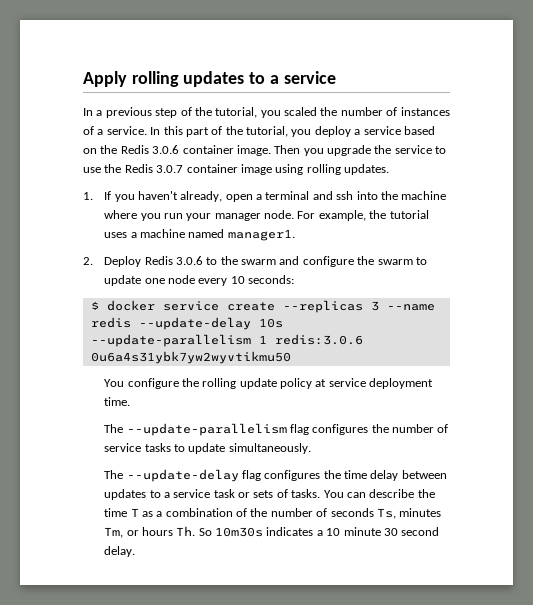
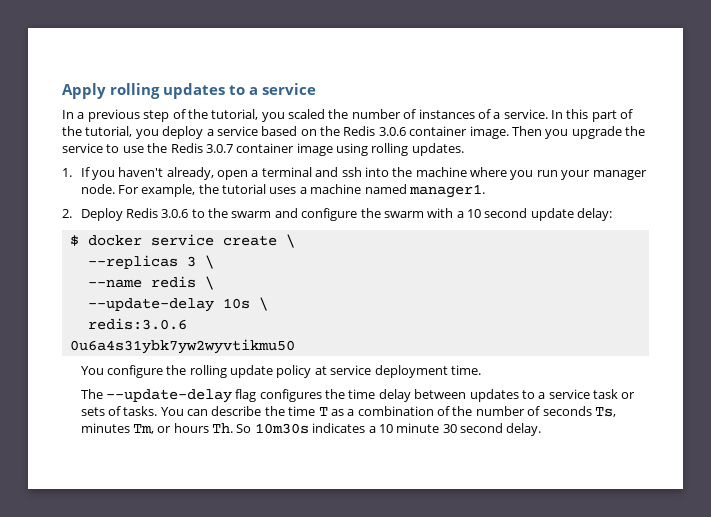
- 2. Deploy Redis 3.0.6 to the swarm and configure the swarm to update one node every 10 seconds:
+ 2. Deploy Redis 3.0.6 to the swarm and configure the swarm with a 10 second update delay:
- $ docker service create --replicas 3 --name redis --update-delay 10s --update-parallelism 1 redis:3.0.6
+ $ docker service create \
+ --replicas 3 \
+ --name redis \
+ --update-delay 10s \
+ redis:3.0.6
- The --update-parallelism flag configures the number of service tasks to update simultaneously.

